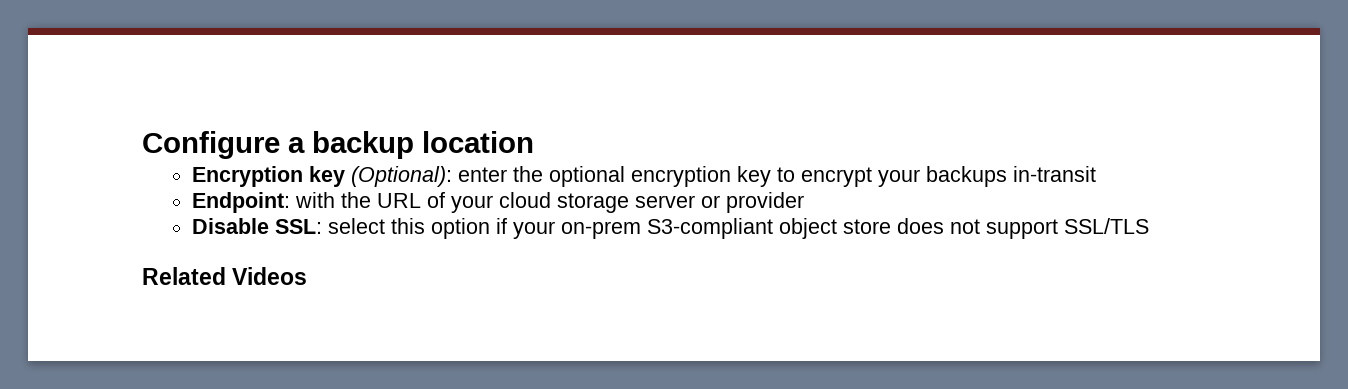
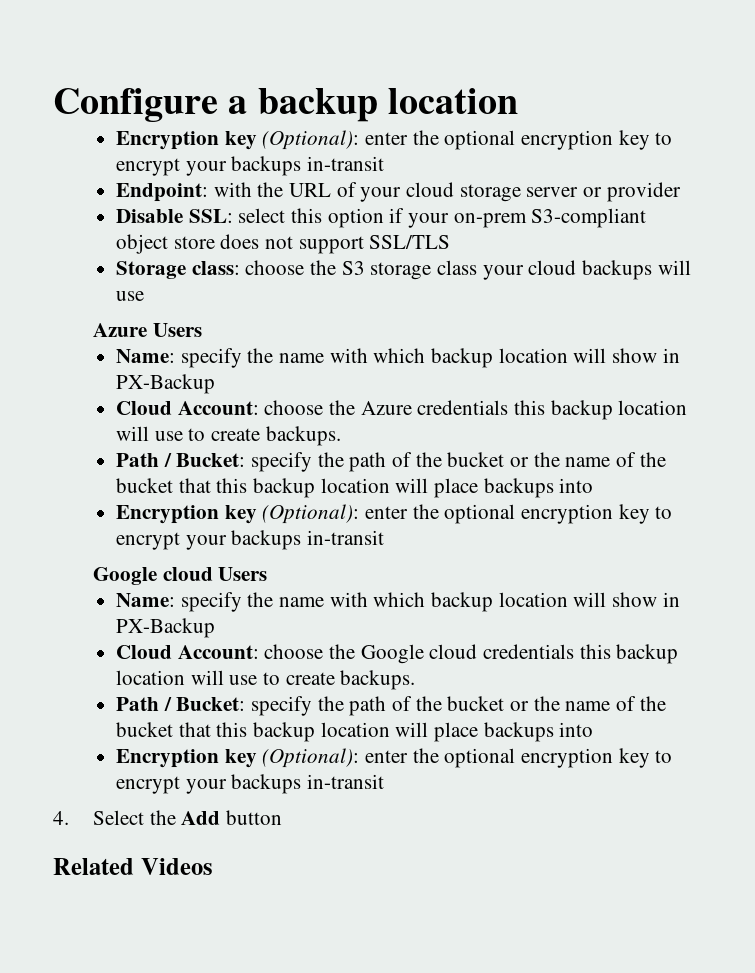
+ Storage class: choose the S3 storage class your cloud backups will use
+ Azure Users
+ Name: specify the name with which backup location will show in PX-Backup
+ Cloud Account: choose the Azure credentials this backup location will use to create backups.
+ Path / Bucket: specify the path of the bucket or the name of the bucket that this backup location will place backups into
+ Encryption key (Optional): enter the optional encryption key to encrypt your backups in-transit
+ Google cloud Users
+ Name: specify the name with which backup location will show in PX-Backup
+ Cloud Account: choose the Google cloud credentials this backup location will use to create backups.
+ Path / Bucket: specify the path of the bucket or the name of the bucket that this backup location will place backups into
+ Encryption key (Optional): enter the optional encryption key to encrypt your backups in-transit
+ 4. Select the Add button

